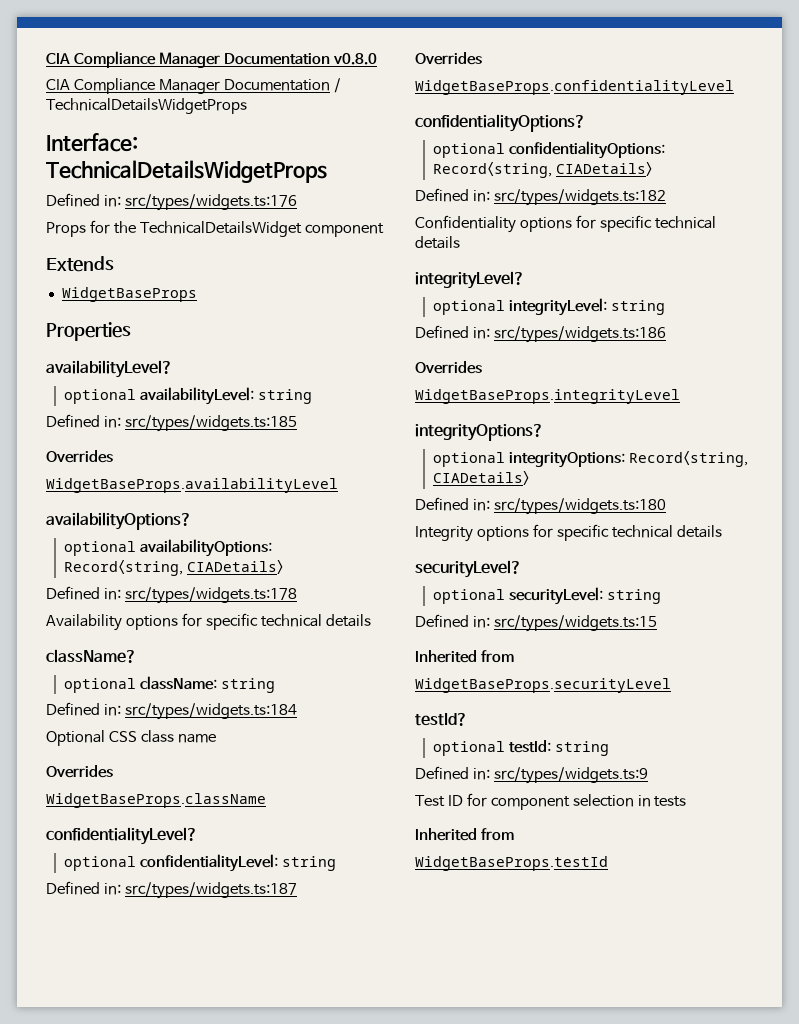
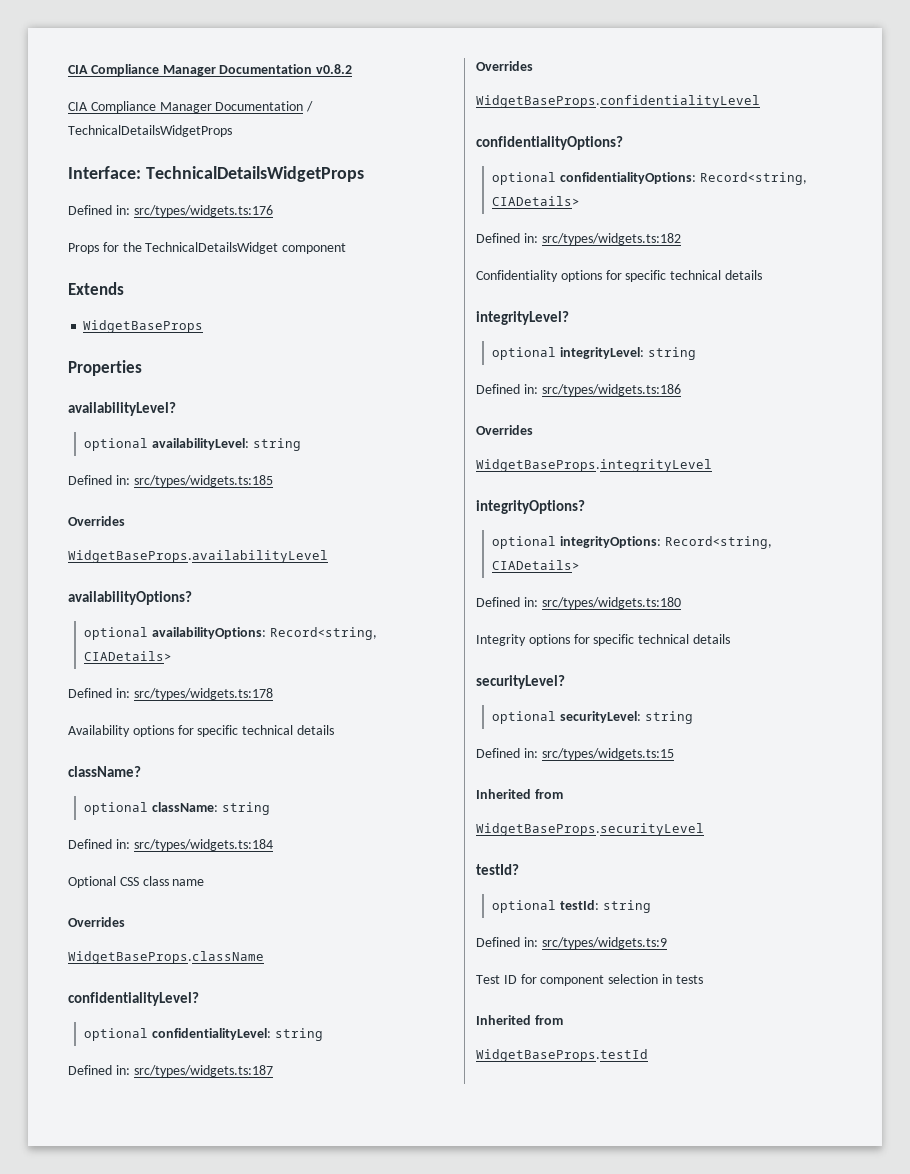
- CIA Compliance Manager Documentation v0.8.0
+ CIA Compliance Manager Documentation v0.8.2

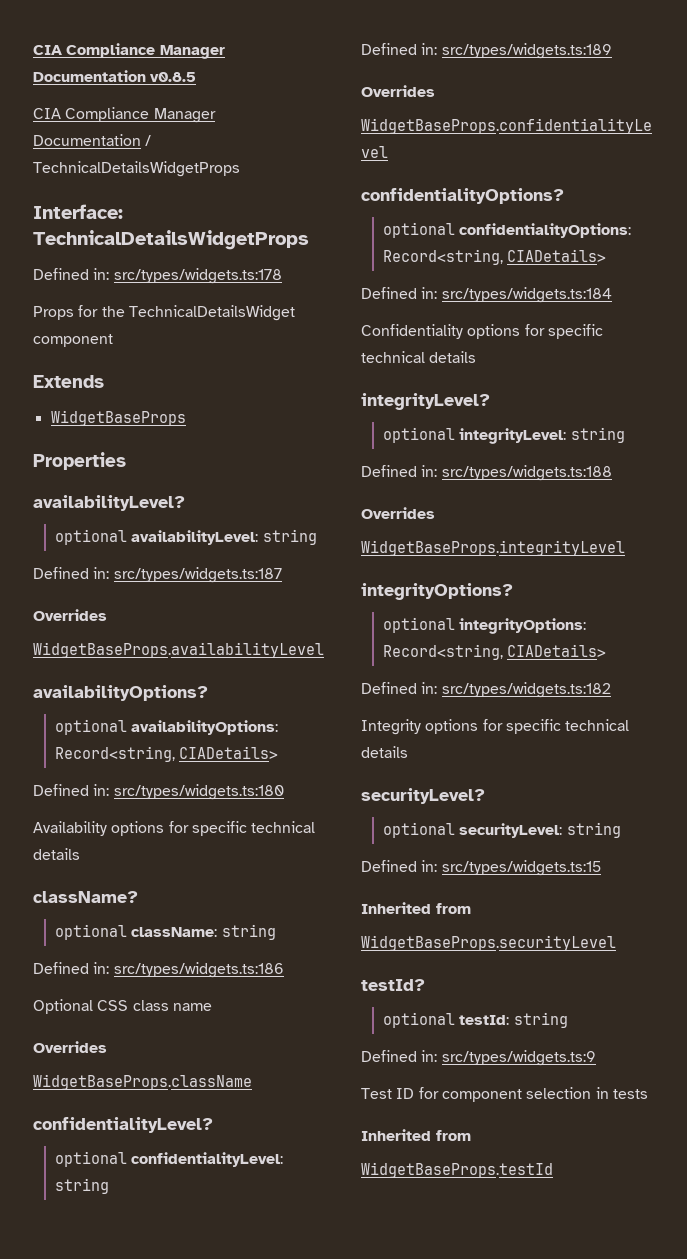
- CIA Compliance Manager Documentation v0.8.2
+ CIA Compliance Manager Documentation v0.8.5
- Defined in: src/types/widgets.ts:176
+ Defined in: src/types/widgets.ts:178
- Defined in: src/types/widgets.ts:185
+ Defined in: src/types/widgets.ts:187
- Defined in: src/types/widgets.ts:178
+ Defined in: src/types/widgets.ts:180
- Defined in: src/types/widgets.ts:184
+ Defined in: src/types/widgets.ts:186
- Defined in: src/types/widgets.ts:187
+ Defined in: src/types/widgets.ts:189
- Defined in: src/types/widgets.ts:182
+ Defined in: src/types/widgets.ts:184
- Defined in: src/types/widgets.ts:186
+ Defined in: src/types/widgets.ts:188
- Defined in: src/types/widgets.ts:180
+ Defined in: src/types/widgets.ts:182

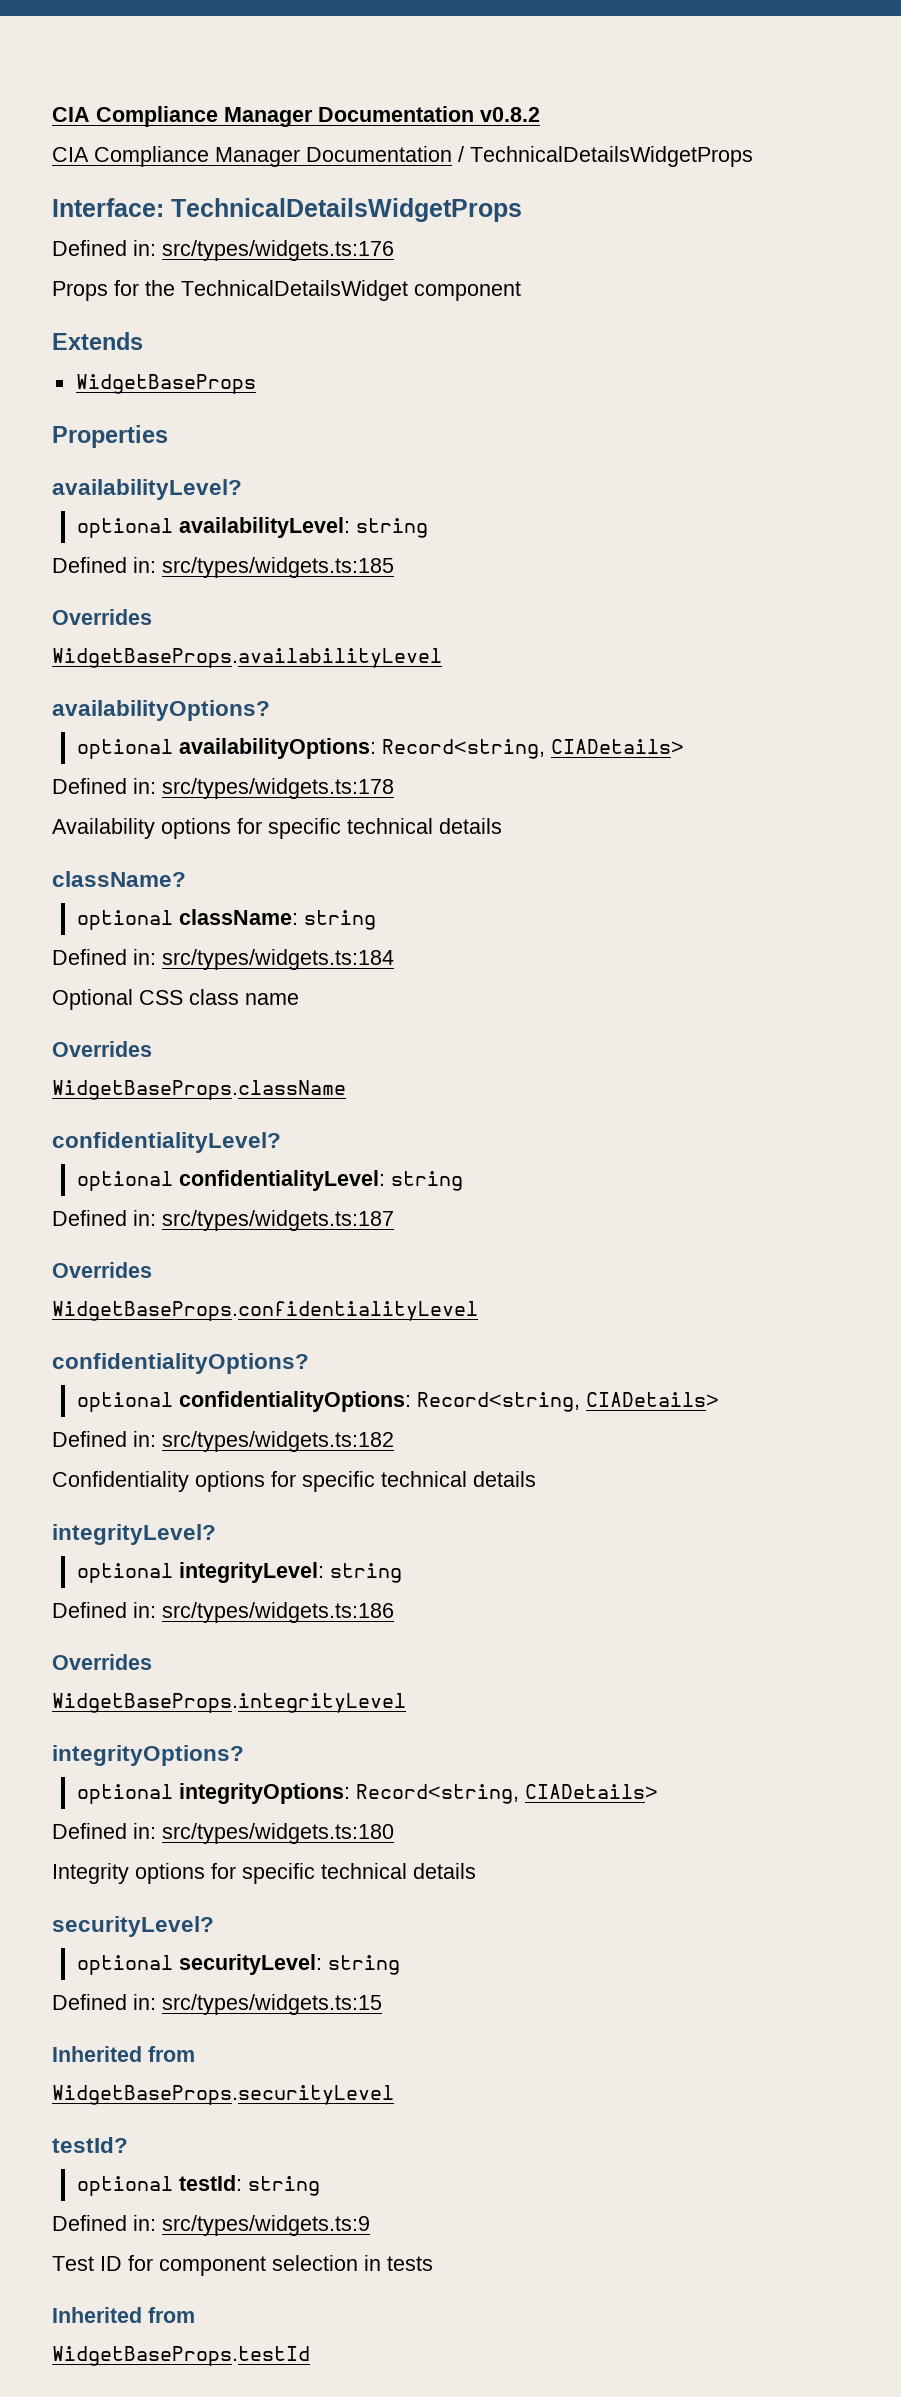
- CIA Compliance Manager Documentation v0.8.5
+ CIA Compliance Manager Documentation v0.8.2
- Defined in: src/types/widgets.ts:178
+ Defined in: src/types/widgets.ts:176
- Defined in: src/types/widgets.ts:187
+ Defined in: src/types/widgets.ts:185
- Defined in: src/types/widgets.ts:180
+ Defined in: src/types/widgets.ts:178
- Defined in: src/types/widgets.ts:186
+ Defined in: src/types/widgets.ts:184
- Defined in: src/types/widgets.ts:189
+ Defined in: src/types/widgets.ts:187
- Defined in: src/types/widgets.ts:184
+ Defined in: src/types/widgets.ts:182
- Defined in: src/types/widgets.ts:188
+ Defined in: src/types/widgets.ts:186
- Defined in: src/types/widgets.ts:182
+ Defined in: src/types/widgets.ts:180

